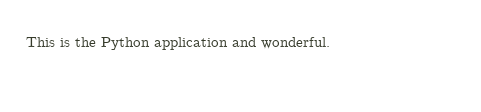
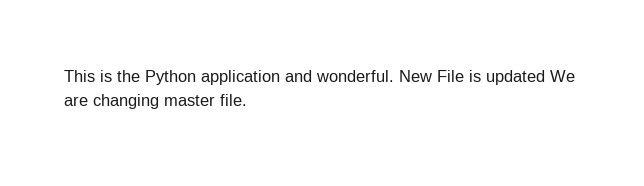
+ New File is updated We are changing master file.

